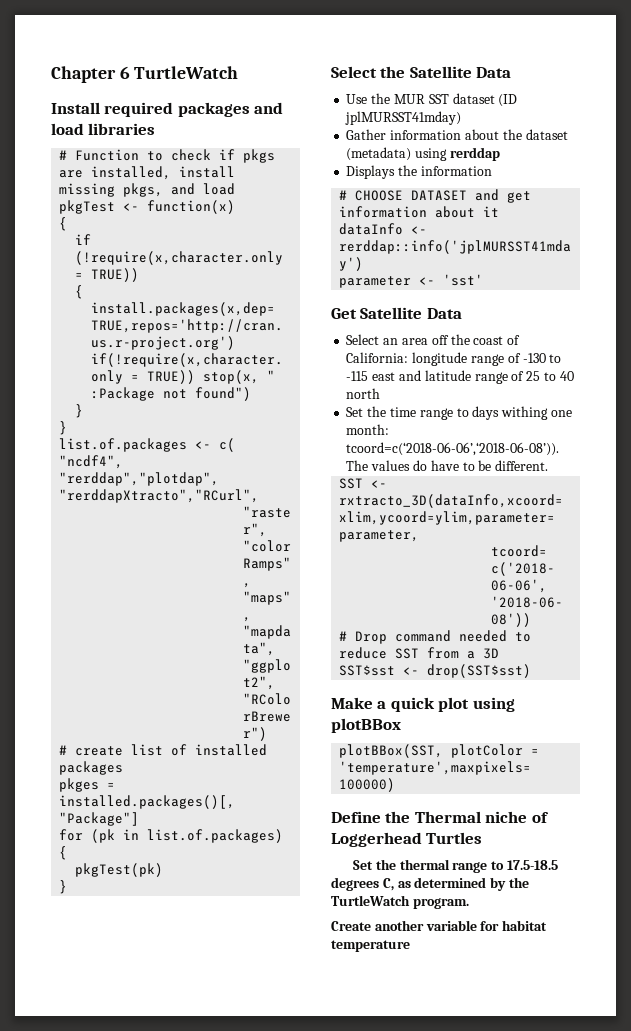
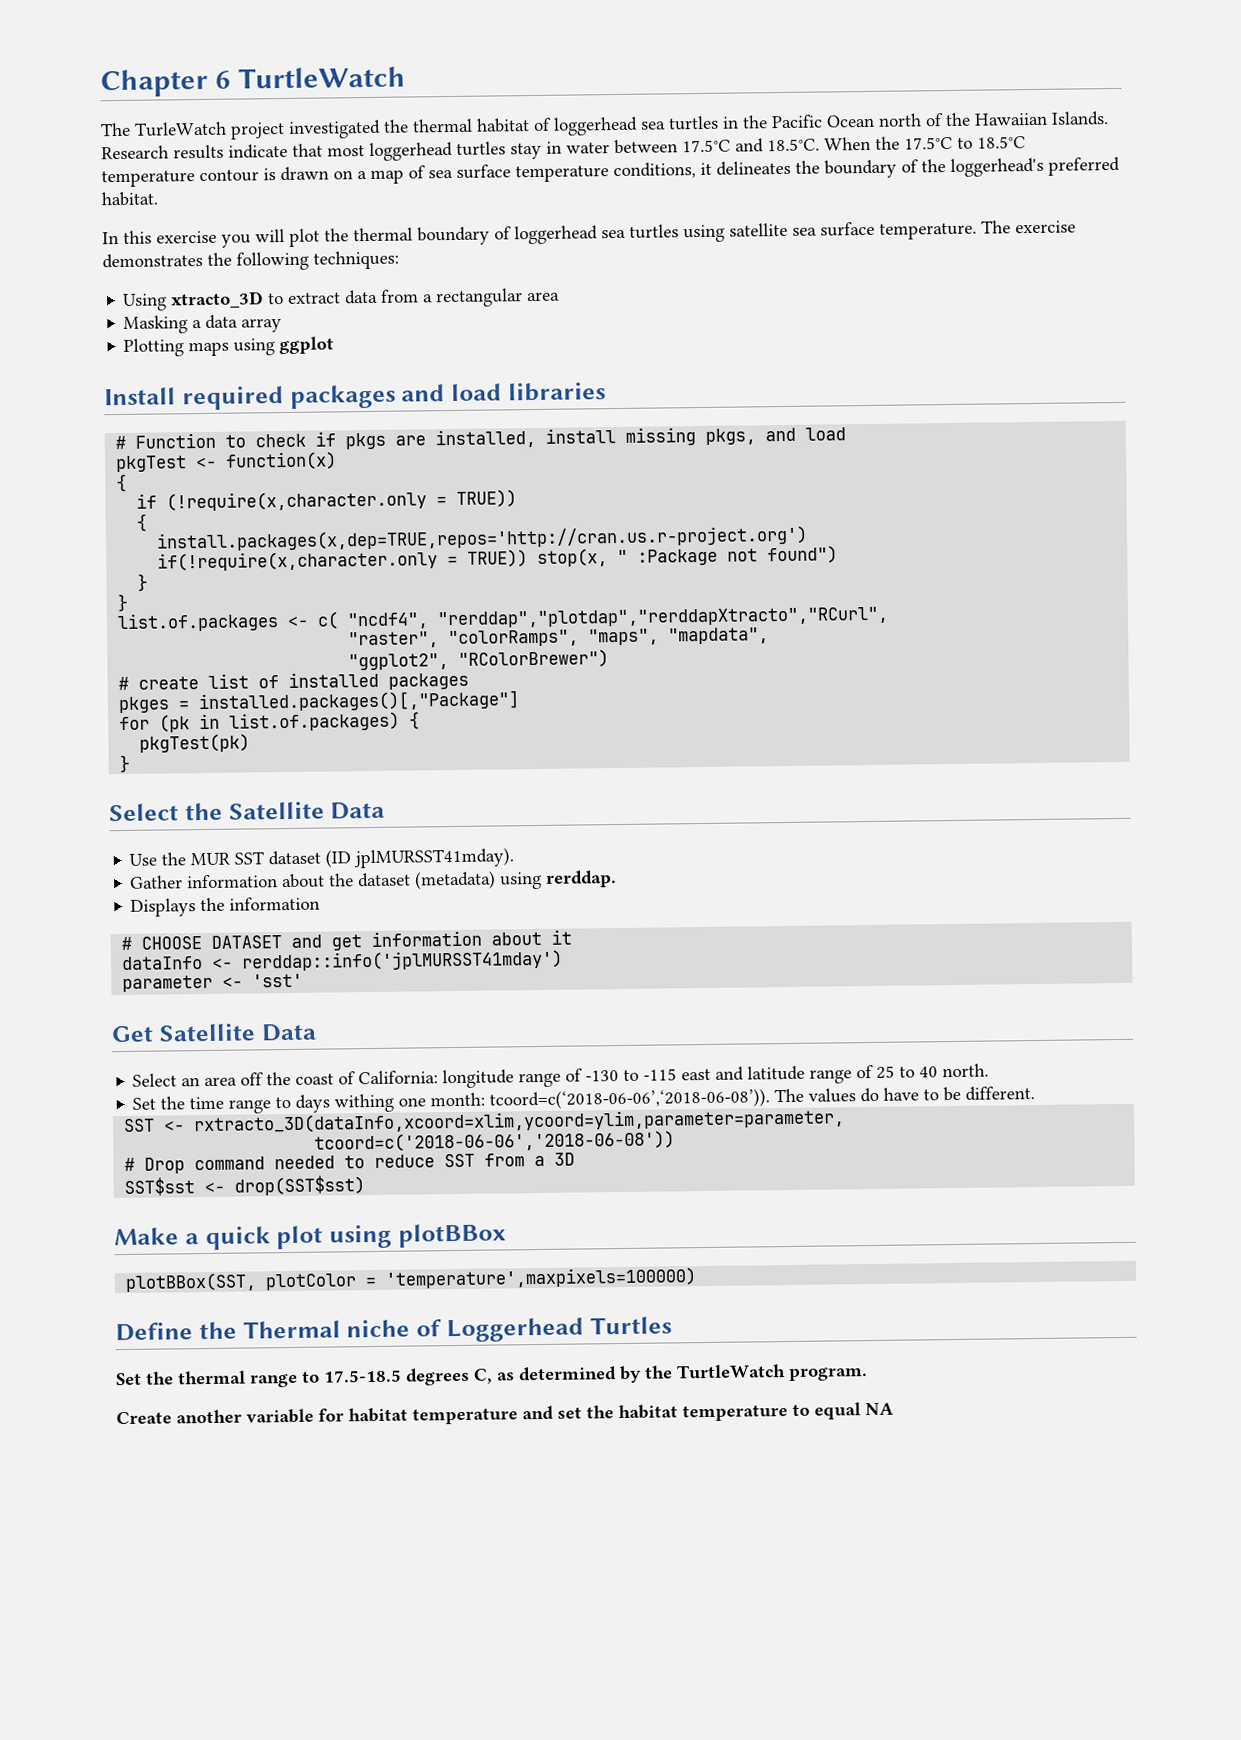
+ The TurleWatch project investigated the thermal habitat of loggerhead sea turtles in the Pacific Ocean north of the Hawaiian Islands. Research results indicate that most loggerhead turtles stay in water between 17.5°C and 18.5°C. When the 17.5°C to 18.5°C temperature contour is drawn on a map of sea surface temperature conditions, it delineates the boundary of the loggerhead's preferred habitat.
+ In this exercise you will plot the thermal boundary of loggerhead sea turtles using satellite sea surface temperature. The exercise demonstrates the following techniques:
+ Using xtracto_3D to extract data from a rectangular area
+ Masking a data array
+ Plotting maps using ggplot
- Use the MUR SST dataset (ID jplMURSST41mday)
+ Use the MUR SST dataset (ID jplMURSST41mday).
- Gather information about the dataset (metadata) using rerddap
+ Gather information about the dataset (metadata) using rerddap.
- Select an area off the coast of California: longitude range of -130 to -115 east and latitude range of 25 to 40 north
+ Select an area off the coast of California: longitude range of -130 to -115 east and latitude range of 25 to 40 north.
- Create another variable for habitat temperature
+ Create another variable for habitat temperature and set the habitat temperature to equal NA

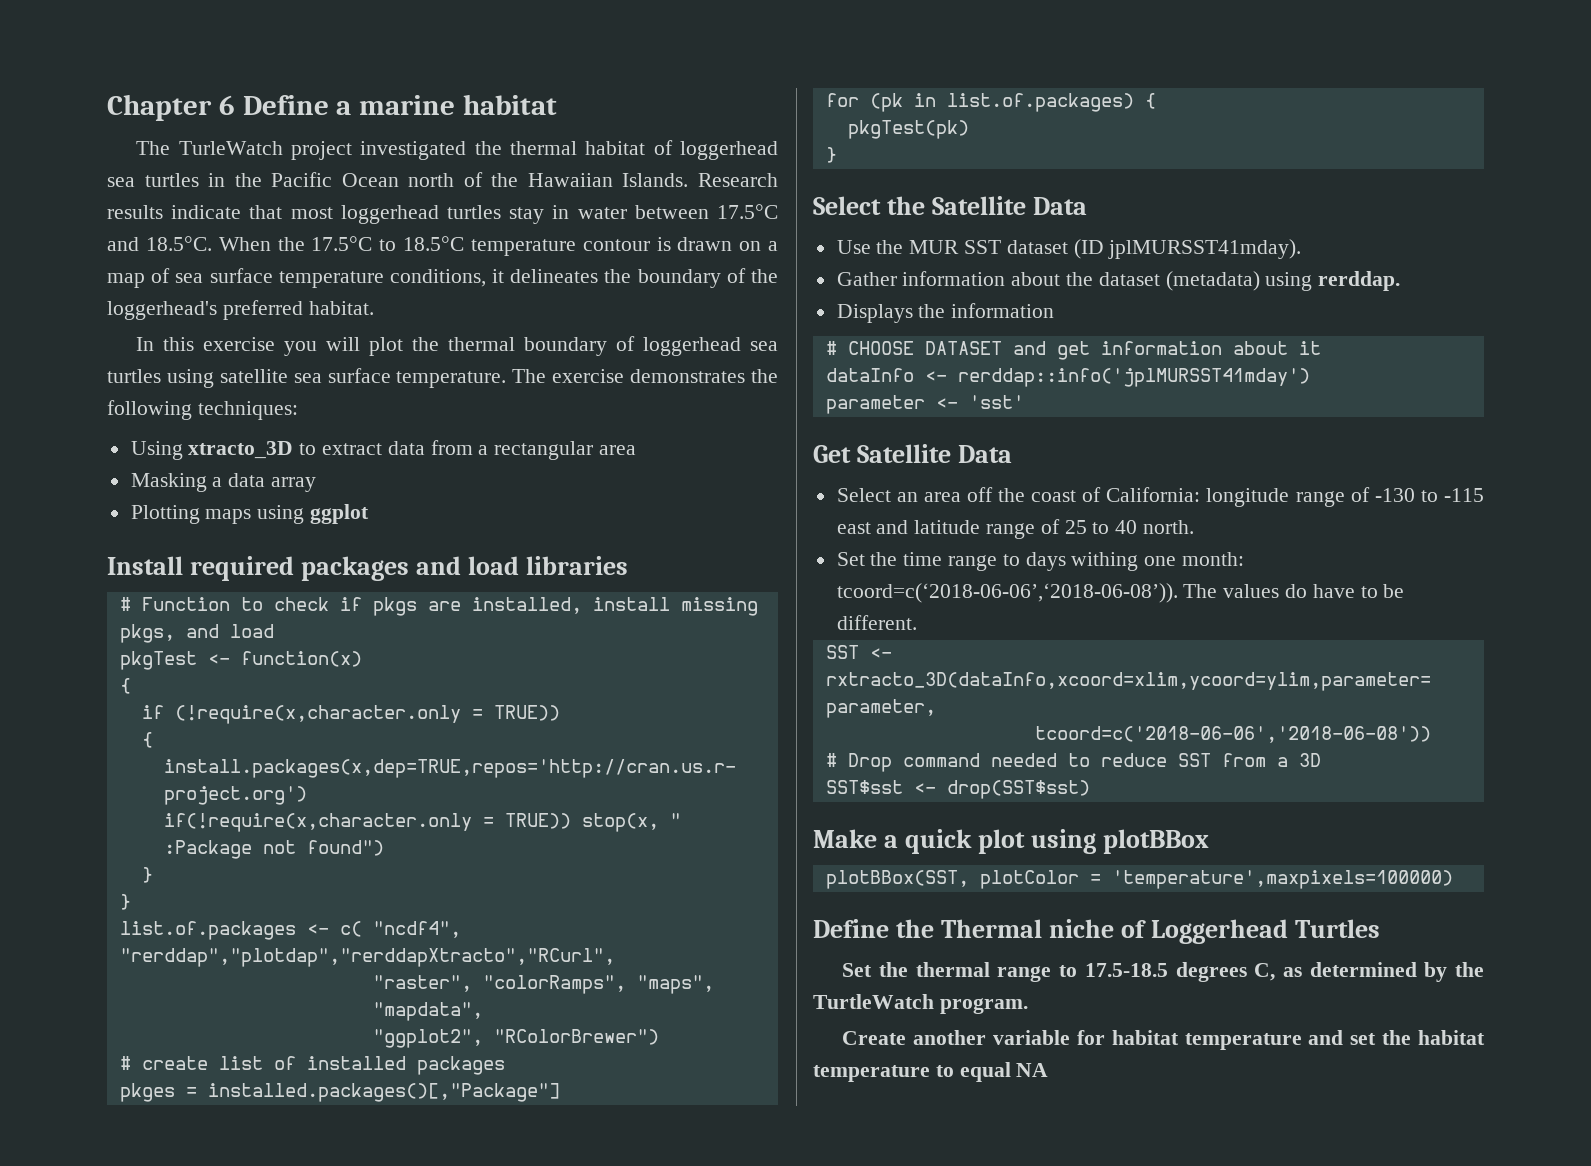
- Chapter 6 TurtleWatch
+ Chapter 6 Define a marine habitat

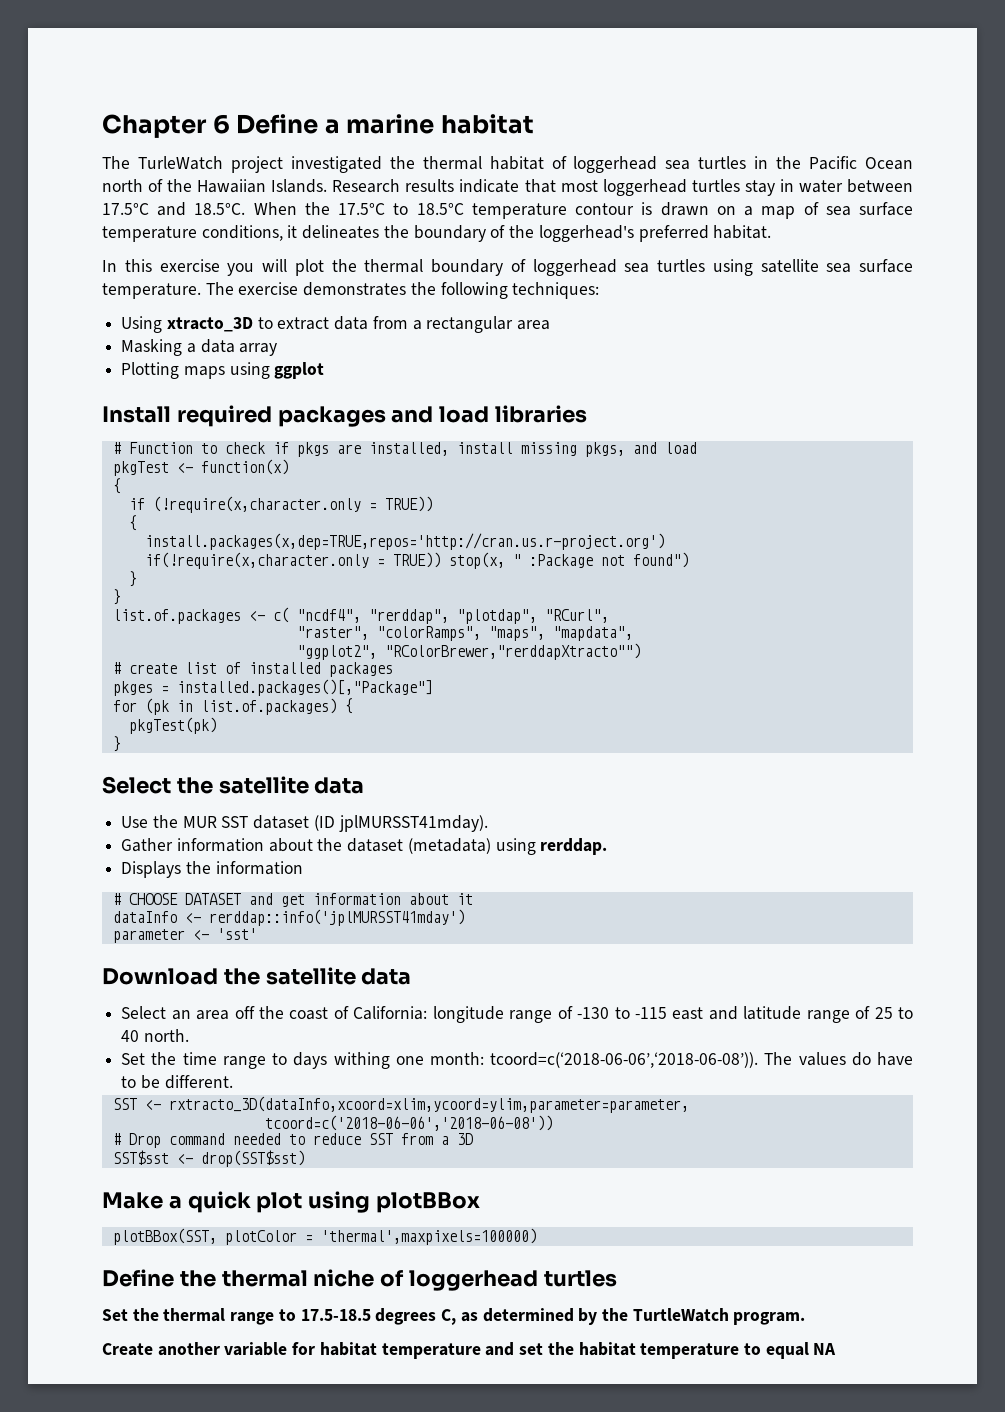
- list.of.packages <- c( "ncdf4", "rerddap","plotdap","rerddapXtracto","RCurl",
+ list.of.packages <- c( "ncdf4", "rerddap", "plotdap", "RCurl",
- "ggplot2", "RColorBrewer")
+ "ggplot2", "RColorBrewer,"rerddapXtracto"")
- Select the Satellite Data
+ Select the satellite data
- Get Satellite Data
+ Download the satellite data
- plotBBox(SST, plotColor = 'temperature',maxpixels=100000)
+ plotBBox(SST, plotColor = 'thermal',maxpixels=100000)
- Define the Thermal niche of Loggerhead Turtles
+ Define the thermal niche of loggerhead turtles

